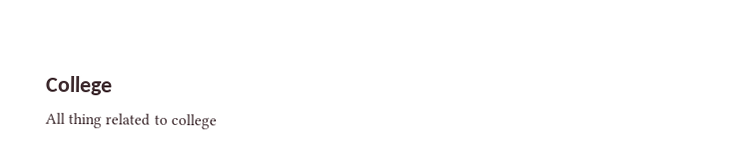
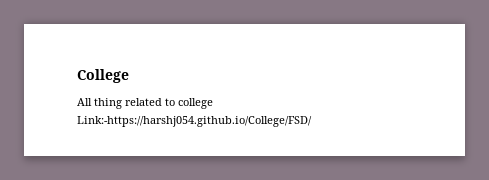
+ Link:-https://harshj054.github.io/College/FSD/

